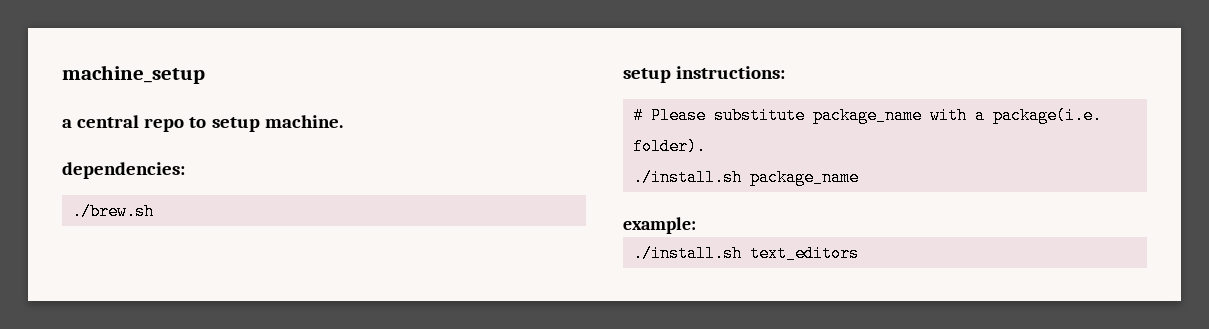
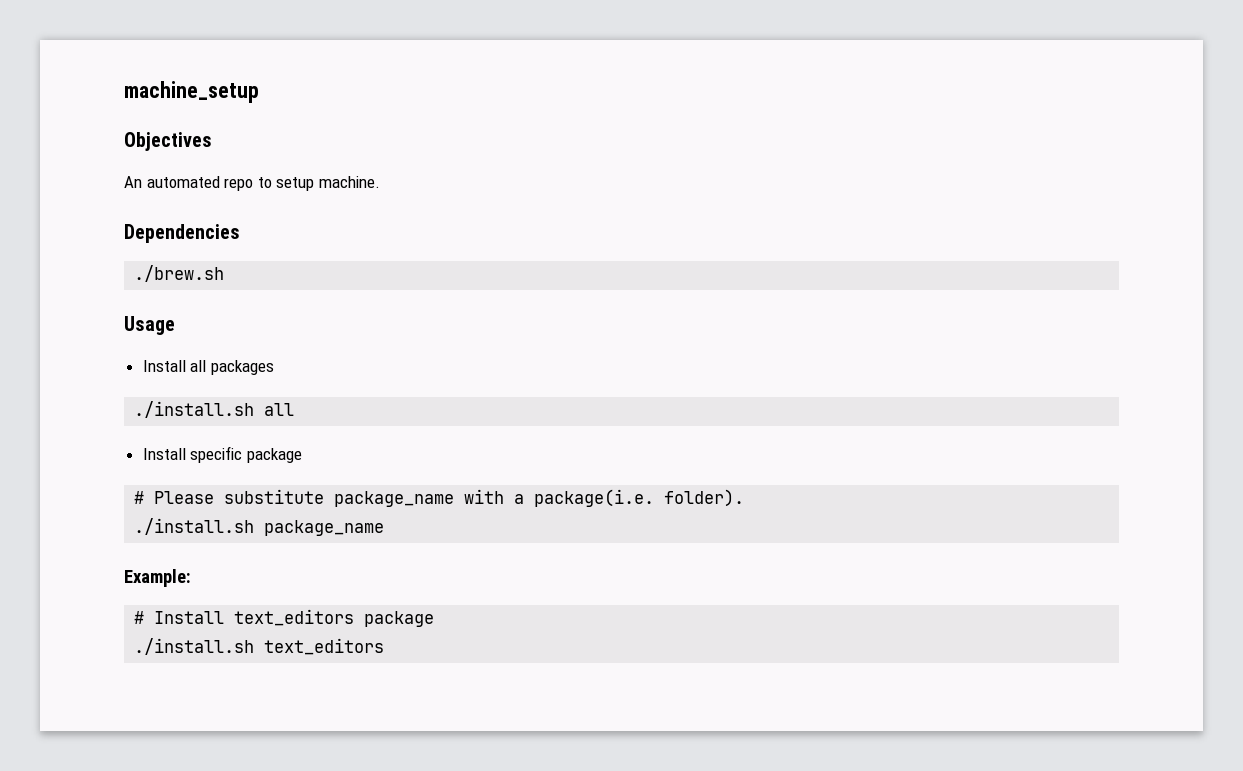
- a central repo to setup machine.
+ Objectives
+ An automated repo to setup machine.
- dependencies:
+ Dependencies
- setup instructions:
+ Usage
+ Install all packages
+ ./install.sh all
+ Install specific package
- example:
+ Example:
+ # Install text_editors package

